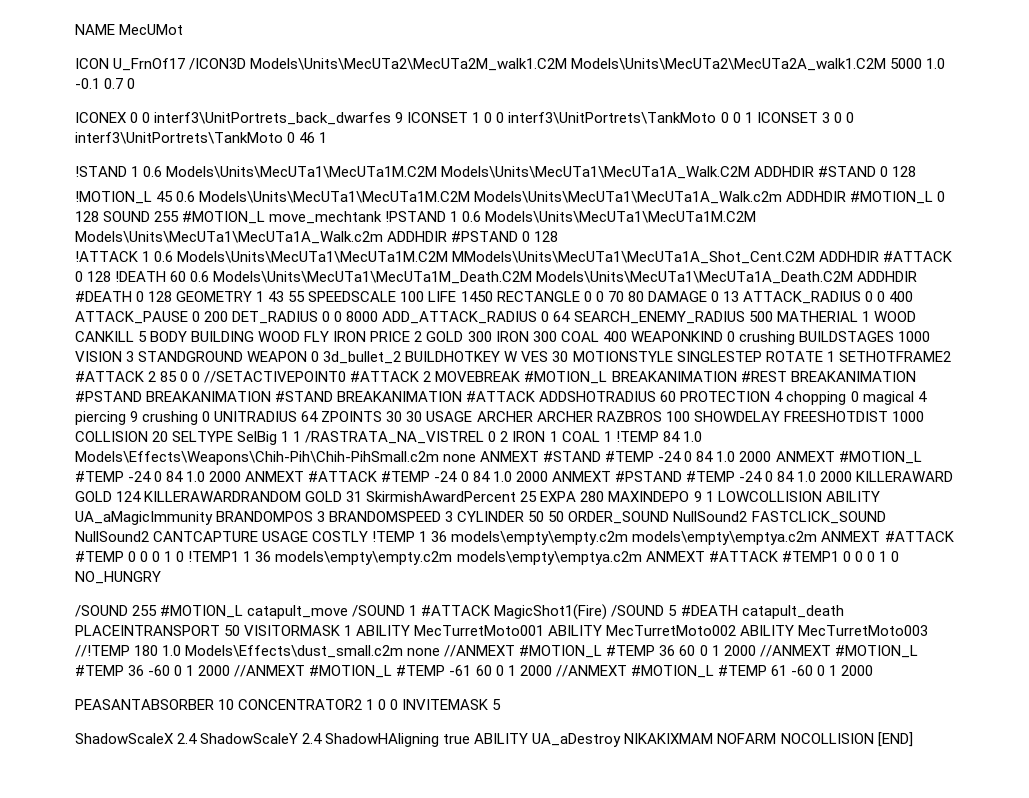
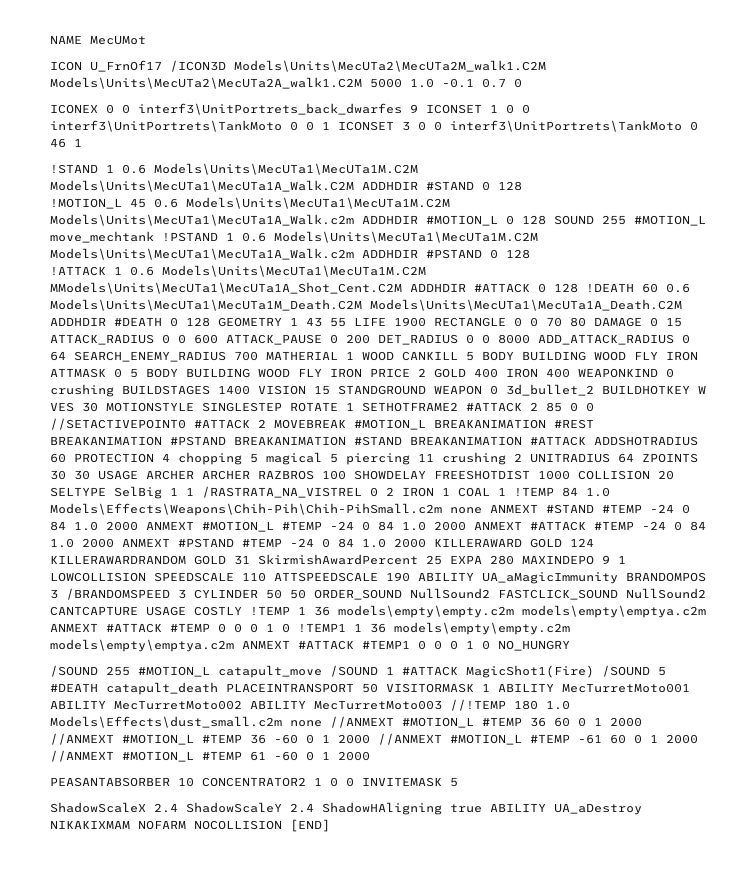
- !ATTACK 1 0.6 Models\Units\MecUTa1\MecUTa1M.C2M MModels\Units\MecUTa1\MecUTa1A_Shot_Cent.C2M ADDHDIR #ATTACK 0 128 !DEATH 60 0.6 Models\Units\MecUTa1\MecUTa1M_Death.C2M Models\Units\MecUTa1\MecUTa1A_Death.C2M ADDHDIR #DEATH 0 128 GEOMETRY 1 43 55 SPEEDSCALE 100 LIFE 1450 RECTANGLE 0 0 70 80 DAMAGE 0 13 ATTACK_RADIUS 0 0 400 ATTACK_PAUSE 0 200 DET_RADIUS 0 0 8000 ADD_ATTACK_RADIUS 0 64 SEARCH_ENEMY_RADIUS 500 MATHERIAL 1 WOOD CANKILL 5 BODY BUILDING WOOD FLY IRON PRICE 2 GOLD 300 IRON 300 COAL 400 WEAPONKIND 0 crushing BUILDSTAGES 1000 VISION 3 STANDGROUND WEAPON 0 3d_bullet_2 BUILDHOTKEY W VES 30 MOTIONSTYLE SINGLESTEP ROTATE 1 SETHOTFRAME2 #ATTACK 2 85 0 0 //SETACTIVEPOINT0 #ATTACK 2 MOVEBREAK #MOTION_L BREAKANIMATION #REST BREAKANIMATION #PSTAND BREAKANIMATION #STAND BREAKANIMATION #ATTACK ADDSHOTRADIUS 60 PROTECTION 4 chopping 0 magical 4 piercing 9 crushing 0 UNITRADIUS 64 ZPOINTS 30 30 USAGE ARCHER ARCHER RAZBROS 100 SHOWDELAY FREESHOTDIST 1000 COLLISION 20 SELTYPE SelBig 1 1 /RASTRATA_NA_VISTREL 0 2 IRON 1 COAL 1 !TEMP 84 1.0 Models\Effects\Weapons\Chih-Pih\Chih-PihSmall.c2m none ANMEXT #STAND #TEMP -24 0 84 1.0 2000 ANMEXT #MOTION_L #TEMP -24 0 84 1.0 2000 ANMEXT #ATTACK #TEMP -24 0 84 1.0 2000 ANMEXT #PSTAND #TEMP -24 0 84 1.0 2000 KILLERAWARD GOLD 124 KILLERAWARDRANDOM GOLD 31 SkirmishAwardPercent 25 EXPA 280 MAXINDEPO 9 1 LOWCOLLISION ABILITY UA_aMagicImmunity BRANDOMPOS 3 BRANDOMSPEED 3 CYLINDER 50 50 ORDER_SOUND NullSound2 FASTCLICK_SOUND NullSound2 CANTCAPTURE USAGE COSTLY !TEMP 1 36 models\empty\empty.c2m models\empty\emptya.c2m ANMEXT #ATTACK #TEMP 0 0 0 1 0 !TEMP1 1 36 models\empty\empty.c2m models\empty\emptya.c2m ANMEXT #ATTACK #TEMP1 0 0 0 1 0 NO_HUNGRY
+ !ATTACK 1 0.6 Models\Units\MecUTa1\MecUTa1M.C2M MModels\Units\MecUTa1\MecUTa1A_Shot_Cent.C2M ADDHDIR #ATTACK 0 128 !DEATH 60 0.6 Models\Units\MecUTa1\MecUTa1M_Death.C2M Models\Units\MecUTa1\MecUTa1A_Death.C2M ADDHDIR #DEATH 0 128 GEOMETRY 1 43 55 LIFE 1900 RECTANGLE 0 0 70 80 DAMAGE 0 15 ATTACK_RADIUS 0 0 600 ATTACK_PAUSE 0 200 DET_RADIUS 0 0 8000 ADD_ATTACK_RADIUS 0 64 SEARCH_ENEMY_RADIUS 700 MATHERIAL 1 WOOD CANKILL 5 BODY BUILDING WOOD FLY IRON ATTMASK 0 5 BODY BUILDING WOOD FLY IRON PRICE 2 GOLD 400 IRON 400 WEAPONKIND 0 crushing BUILDSTAGES 1400 VISION 15 STANDGROUND WEAPON 0 3d_bullet_2 BUILDHOTKEY W VES 30 MOTIONSTYLE SINGLESTEP ROTATE 1 SETHOTFRAME2 #ATTACK 2 85 0 0 //SETACTIVEPOINT0 #ATTACK 2 MOVEBREAK #MOTION_L BREAKANIMATION #REST BREAKANIMATION #PSTAND BREAKANIMATION #STAND BREAKANIMATION #ATTACK ADDSHOTRADIUS 60 PROTECTION 4 chopping 5 magical 5 piercing 11 crushing 2 UNITRADIUS 64 ZPOINTS 30 30 USAGE ARCHER ARCHER RAZBROS 100 SHOWDELAY FREESHOTDIST 1000 COLLISION 20 SELTYPE SelBig 1 1 /RASTRATA_NA_VISTREL 0 2 IRON 1 COAL 1 !TEMP 84 1.0 Models\Effects\Weapons\Chih-Pih\Chih-PihSmall.c2m none ANMEXT #STAND #TEMP -24 0 84 1.0 2000 ANMEXT #MOTION_L #TEMP -24 0 84 1.0 2000 ANMEXT #ATTACK #TEMP -24 0 84 1.0 2000 ANMEXT #PSTAND #TEMP -24 0 84 1.0 2000 KILLERAWARD GOLD 124 KILLERAWARDRANDOM GOLD 31 SkirmishAwardPercent 25 EXPA 280 MAXINDEPO 9 1 LOWCOLLISION SPEEDSCALE 110 ATTSPEEDSCALE 190 ABILITY UA_aMagicImmunity BRANDOMPOS 3 /BRANDOMSPEED 3 CYLINDER 50 50 ORDER_SOUND NullSound2 FASTCLICK_SOUND NullSound2 CANTCAPTURE USAGE COSTLY !TEMP 1 36 models\empty\empty.c2m models\empty\emptya.c2m ANMEXT #ATTACK #TEMP 0 0 0 1 0 !TEMP1 1 36 models\empty\empty.c2m models\empty\emptya.c2m ANMEXT #ATTACK #TEMP1 0 0 0 1 0 NO_HUNGRY

